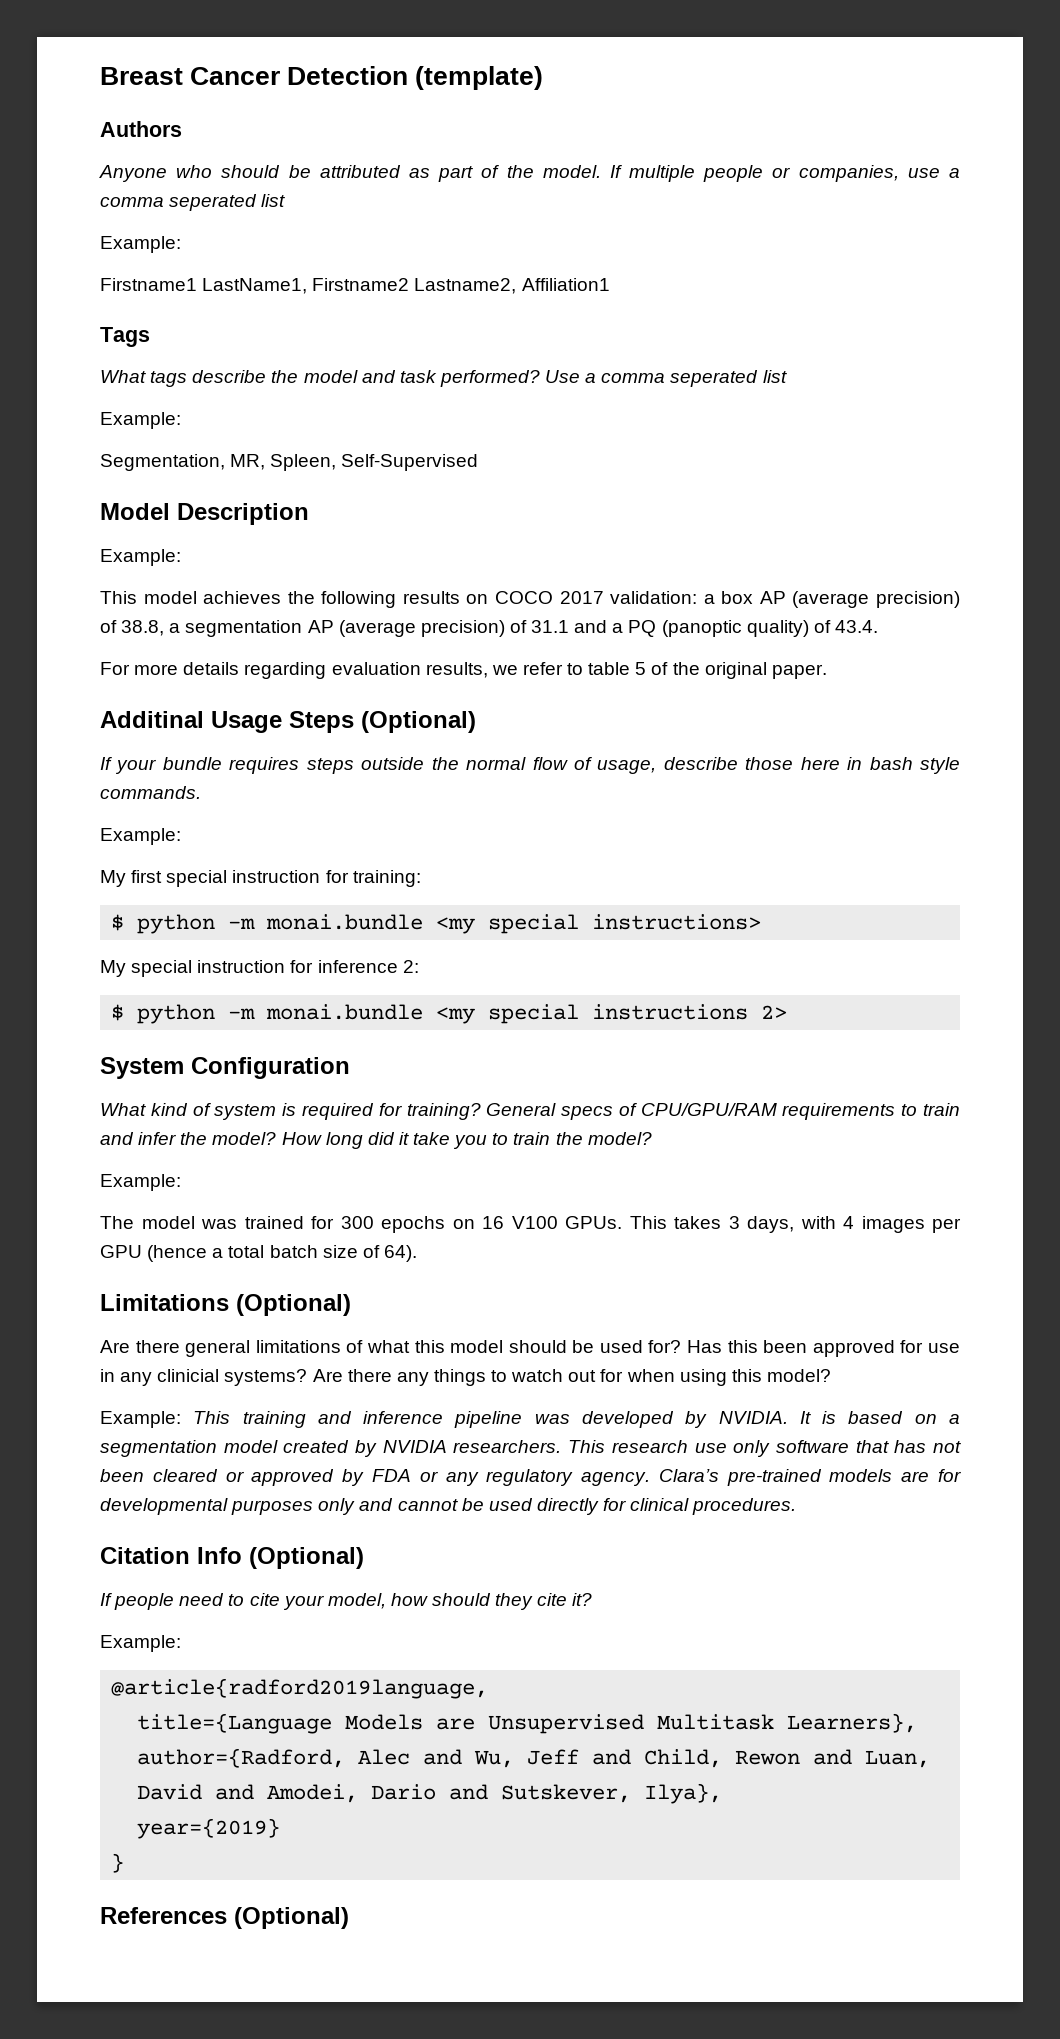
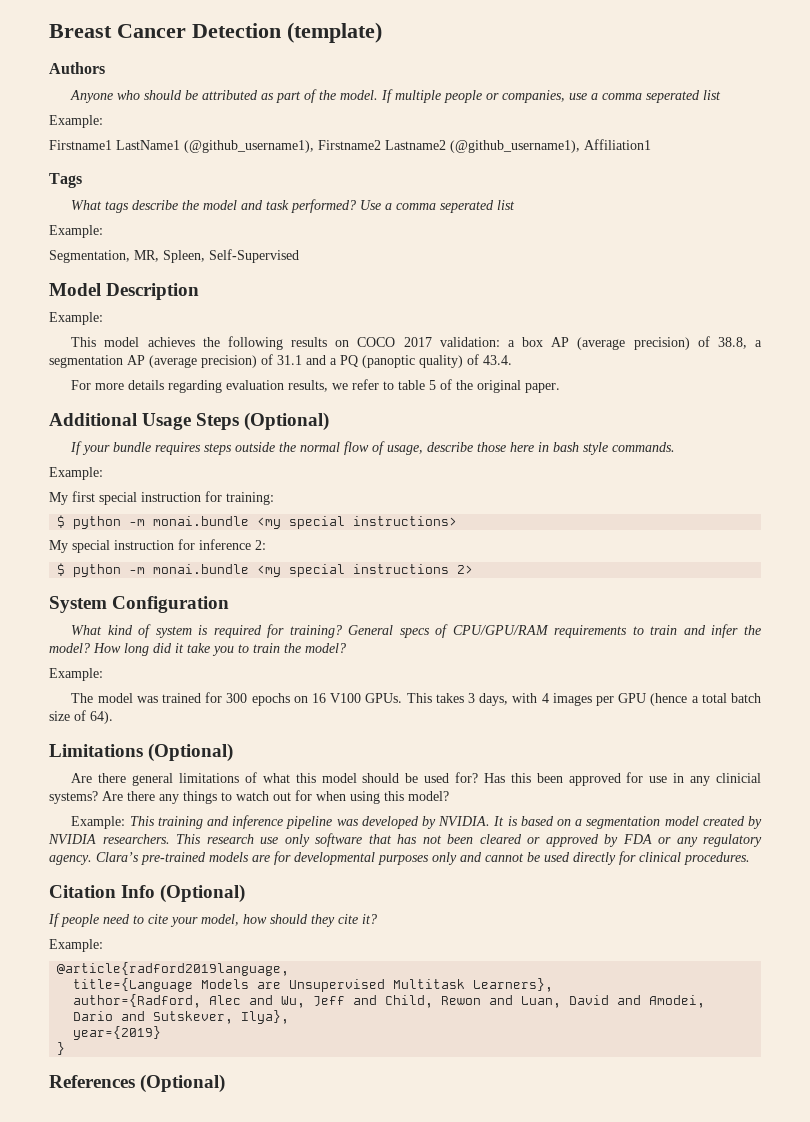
- Firstname1 LastName1, Firstname2 Lastname2, Affiliation1
+ Firstname1 LastName1 (@github_username1), Firstname2 Lastname2 (@github_username1), Affiliation1
- Additinal Usage Steps (Optional)
+ Additional Usage Steps (Optional)

